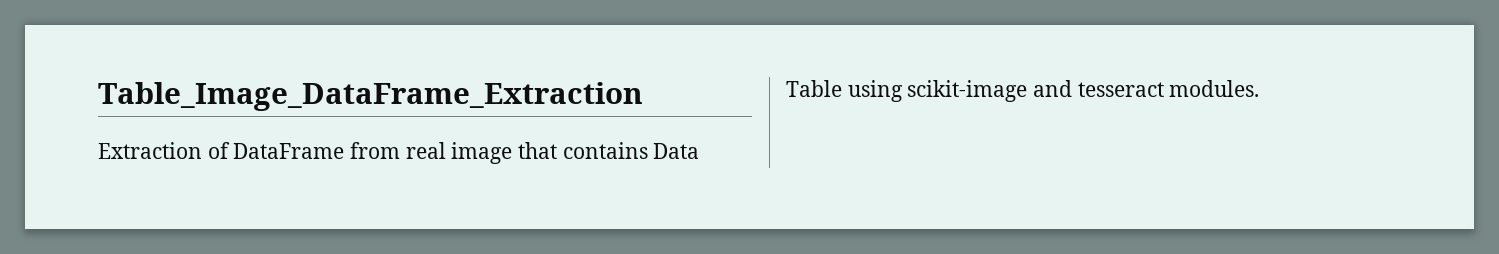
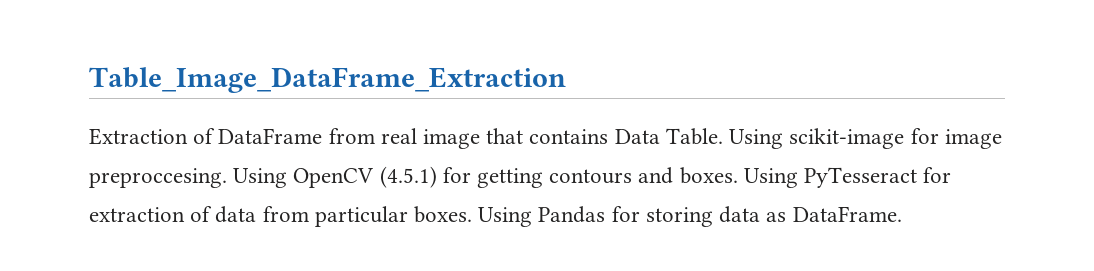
- Extraction of DataFrame from real image that contains Data Table using scikit-image and tesseract modules.
+ Extraction of DataFrame from real image that contains Data Table. Using scikit-image for image preproccesing. Using OpenCV (4.5.1) for getting contours and boxes. Using PyTesseract for extraction of data from particular boxes. Using Pandas for storing data as DataFrame.

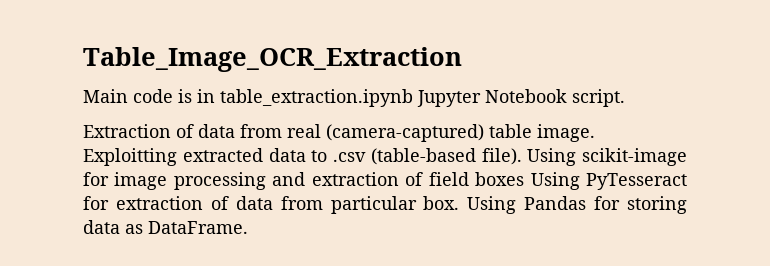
- Table_Image_DataFrame_Extraction
+ Table_Image_OCR_Extraction
+ Main code is in table_extraction.ipynb Jupyter Notebook script.
- Extraction of DataFrame from real image that contains Data Table. Using scikit-image for image preproccesing. Using OpenCV (4.5.1) for getting contours and boxes. Using PyTesseract for extraction of data from particular boxes.
+ Extraction of data from real (camera-captured) table image. Exploitting extracted data to .csv (table-based file). Using scikit-image for image processing and extraction of field boxes Using PyTesseract for extraction of data from particular box.

